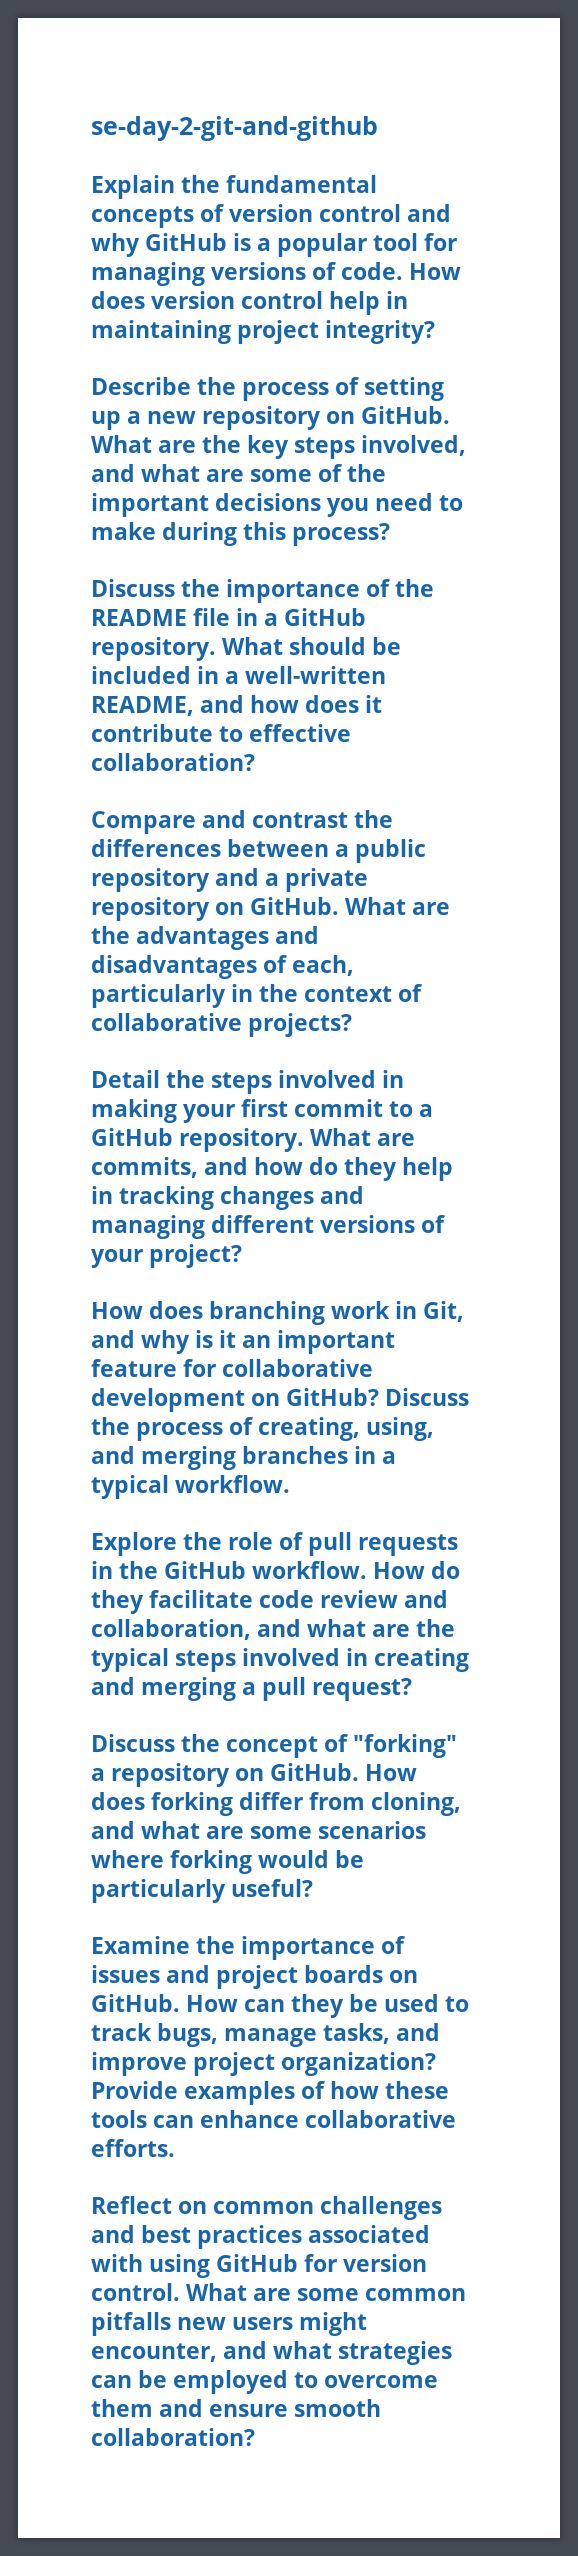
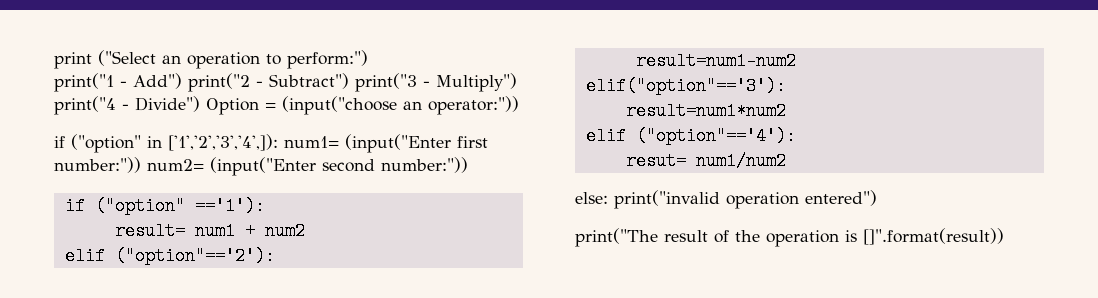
- se-day-2-git-and-github
- Explain the fundamental concepts of version control and why GitHub is a popular tool for managing versions of code. How does version control help in maintaining project integrity?
- Describe the process of setting up a new repository on GitHub. What are the key steps involved, and what are some of the important decisions you need to make during this process?
- Discuss the importance of the README file in a GitHub repository. What should be included in a well-written README, and how does it contribute to effective collaboration?
- Compare and contrast the differences between a public repository and a private repository on GitHub. What are the advantages and disadvantages of each, particularly in the context of collaborative projects?
- Detail the steps involved in making your first commit to a GitHub repository. What are commits, and how do they help in tracking changes and managing different versions of your project?
- How does branching work in Git, and why is it an important feature for collaborative development on GitHub? Discuss the process of creating, using, and merging branches in a typical workflow.
- Explore the role of pull requests in the GitHub workflow. How do they facilitate code review and collaboration, and what are the typical steps involved in creating and merging a pull request?
- Discuss the concept of "forking" a repository on GitHub. How does forking differ from cloning, and what are some scenarios where forking would be particularly useful?
- Examine the importance of issues and project boards on GitHub. How can they be used to track bugs, manage tasks, and improve project organization? Provide examples of how these tools can enhance collaborative efforts.
- Reflect on common challenges and best practices associated with using GitHub for version control. What are some common pitfalls new users might encounter, and what strategies can be employed to overcome them and ensure smooth collaboration?
+ print ("Select an operation to perform:")
+ print("1 - Add") print("2 - Subtract") print("3 - Multiply") print("4 - Divide") Option = (input("choose an operator:"))
+ if ("option" in ['1','2','3','4',]): num1= (input("Enter first number:")) num2= (input("Enter second number:"))
+ if ("option" =='1'):
+ result= num1 + num2
+ elif ("option"=='2'):
+ result=num1-num2
+ elif("option"=='3'):
+ result=num1*num2
+ elif ("option"=='4'):
+ resut= num1/num2
+ else: print("invalid operation entered")
+ print("The result of the operation is []".format(result))

